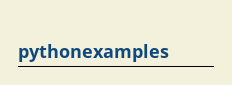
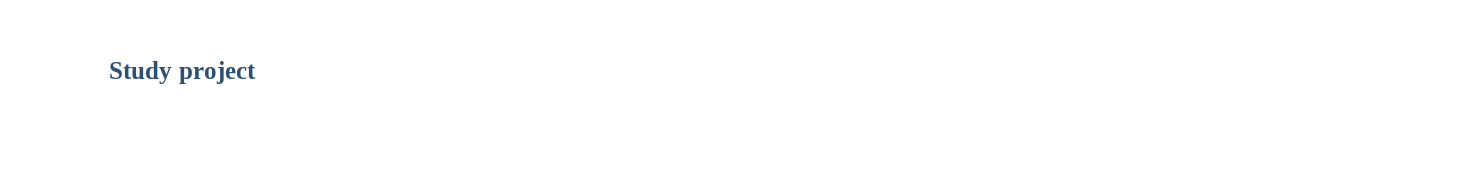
- pythonexamples
+ Study project

